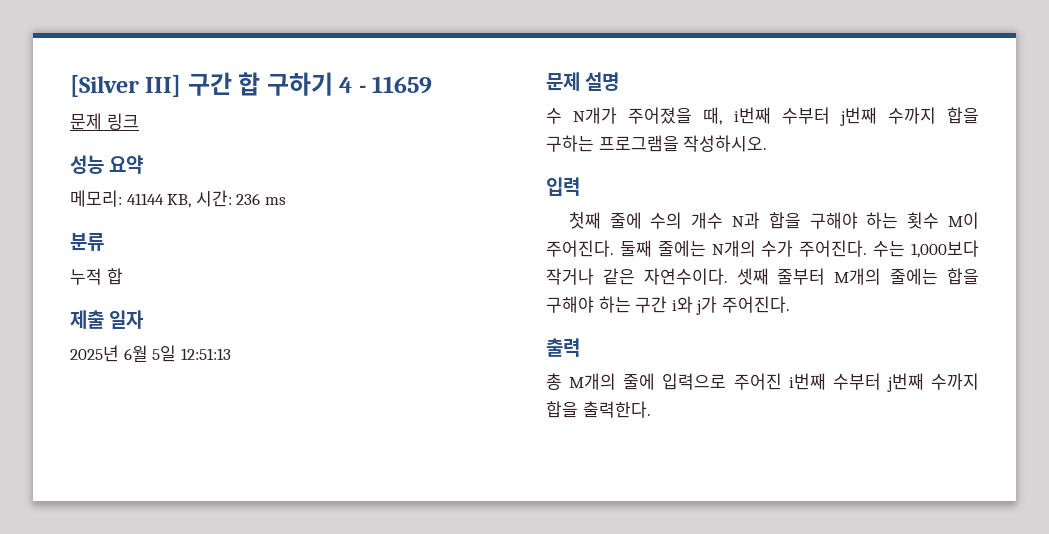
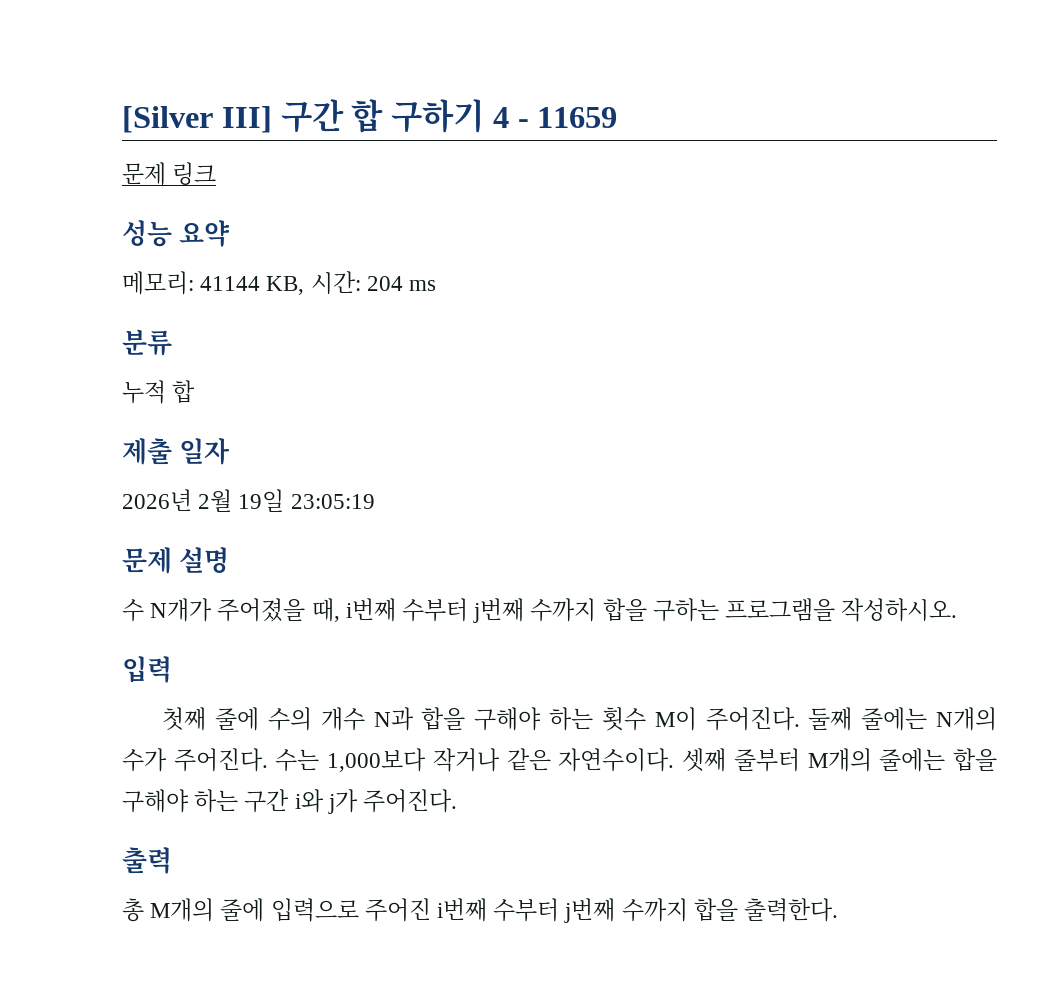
- 메모리: 41144 KB, 시간: 236 ms
+ 메모리: 41144 KB, 시간: 204 ms
- 2025년 6월 5일 12:51:13
+ 2026년 2월 19일 23:05:19

